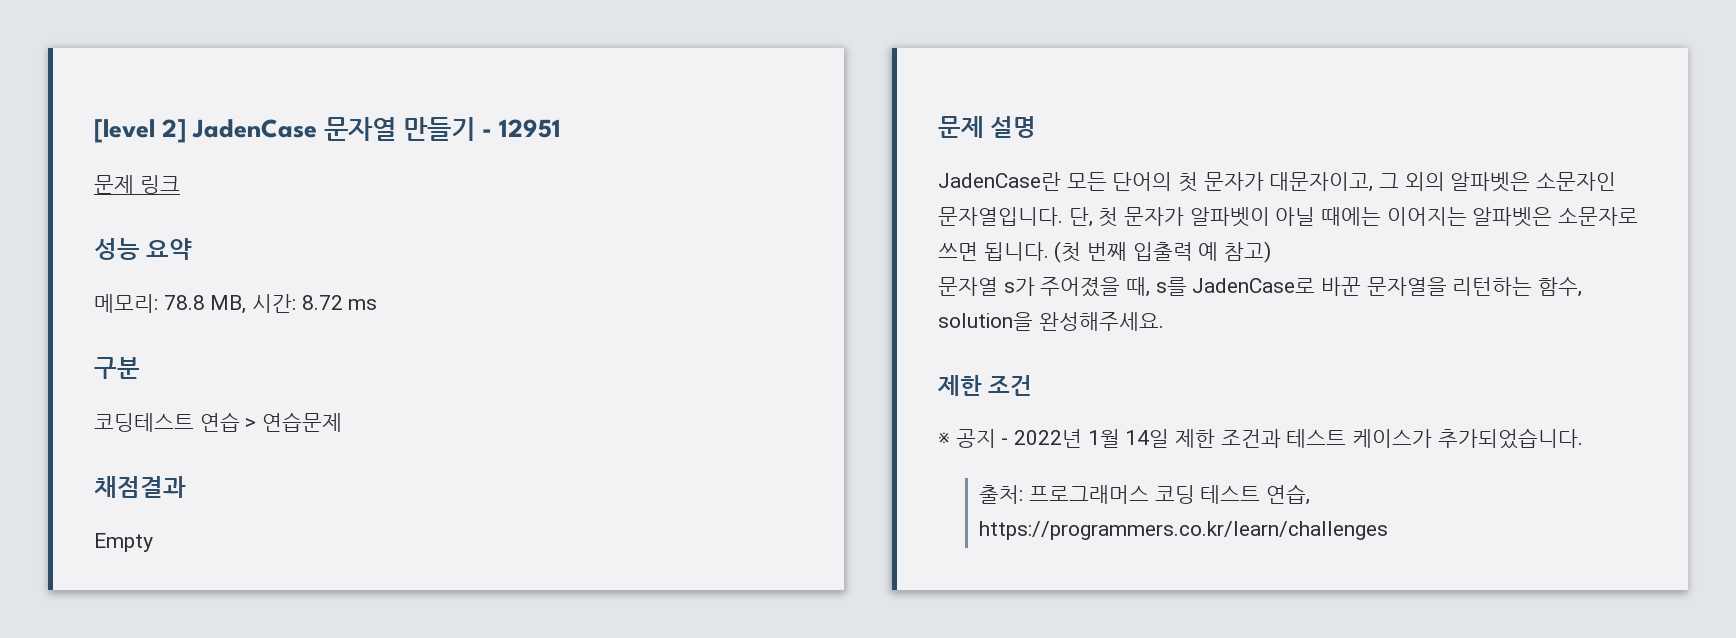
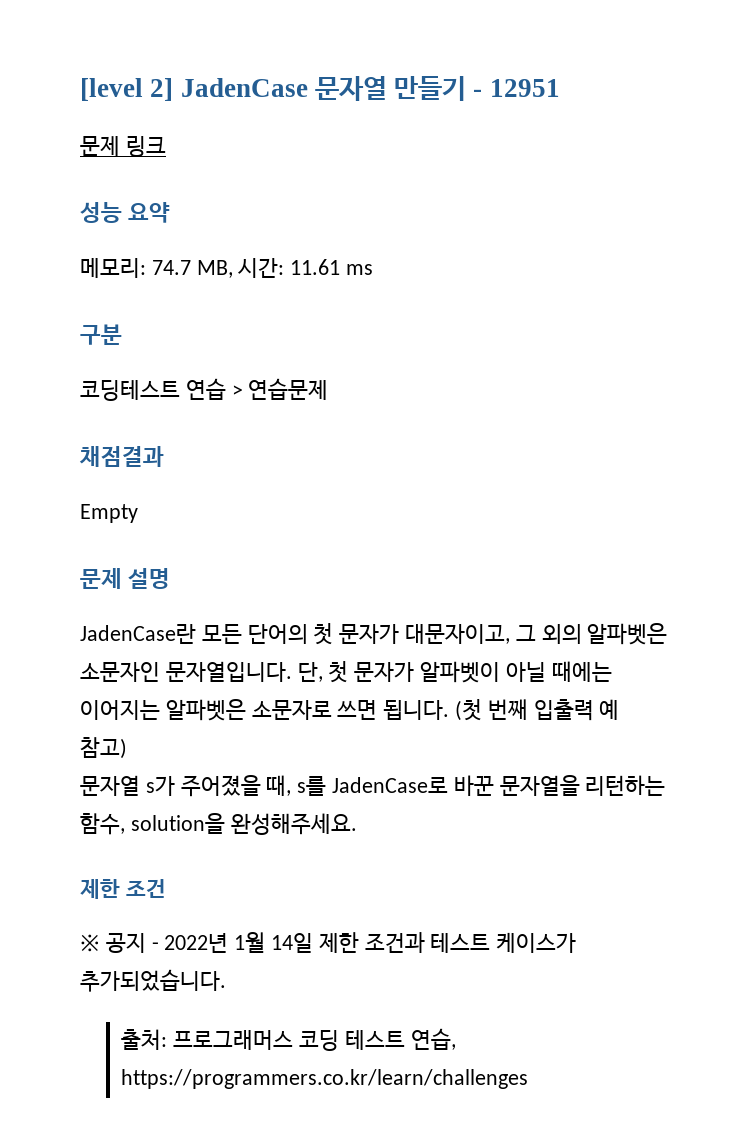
- 메모리: 78.8 MB, 시간: 8.72 ms
+ 메모리: 74.7 MB, 시간: 11.61 ms

